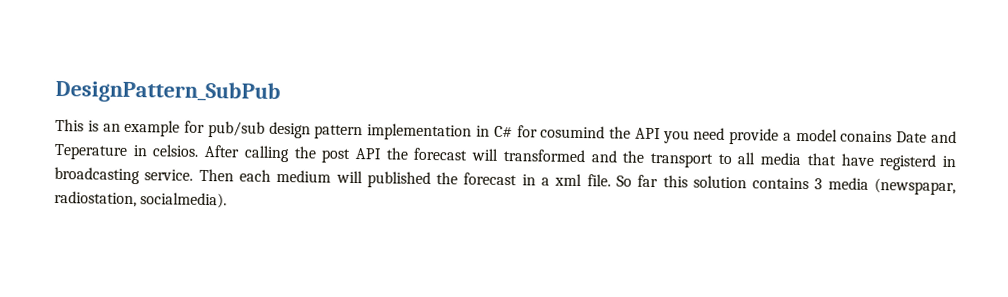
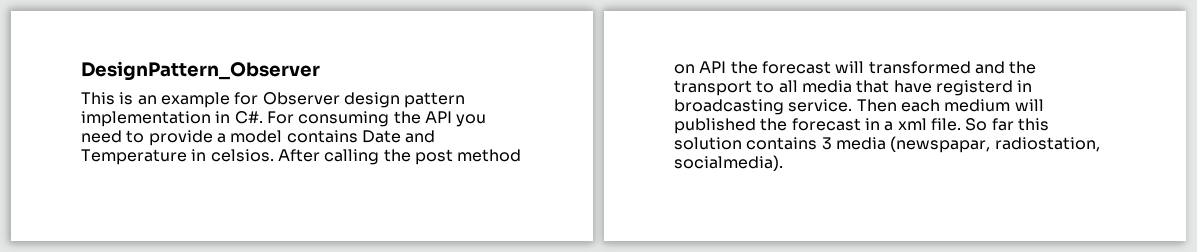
- DesignPattern_SubPub
+ DesignPattern_Observer
- This is an example for pub/sub design pattern implementation in C# for cosumind the API you need provide a model conains Date and Teperature in celsios.
+ This is an example for Observer design pattern implementation in C#. For consuming the API you need to provide a model contains Date and Temperature in celsios.
- After calling the post API the forecast will transformed and the transport to all media that have registerd in broadcasting service.
+ After calling the post method on API the forecast will transformed and the transport to all media that have registerd in broadcasting service.

